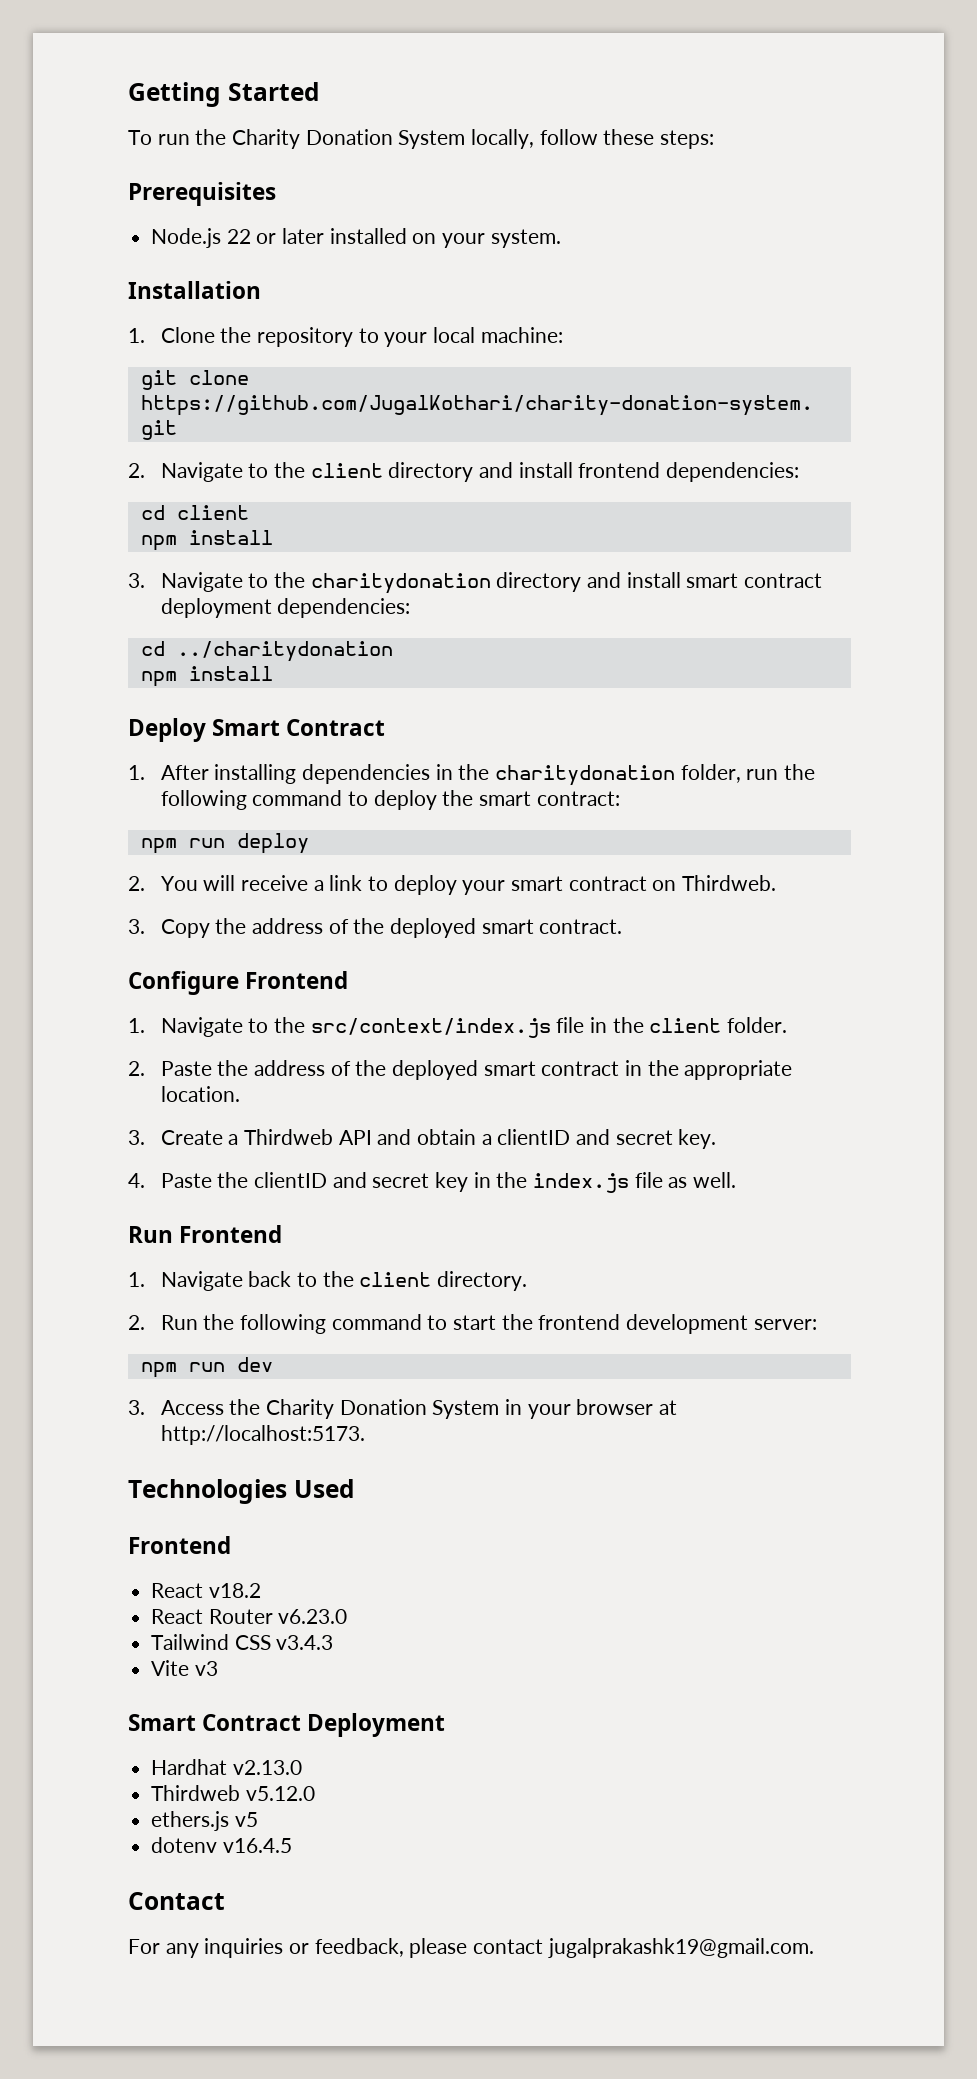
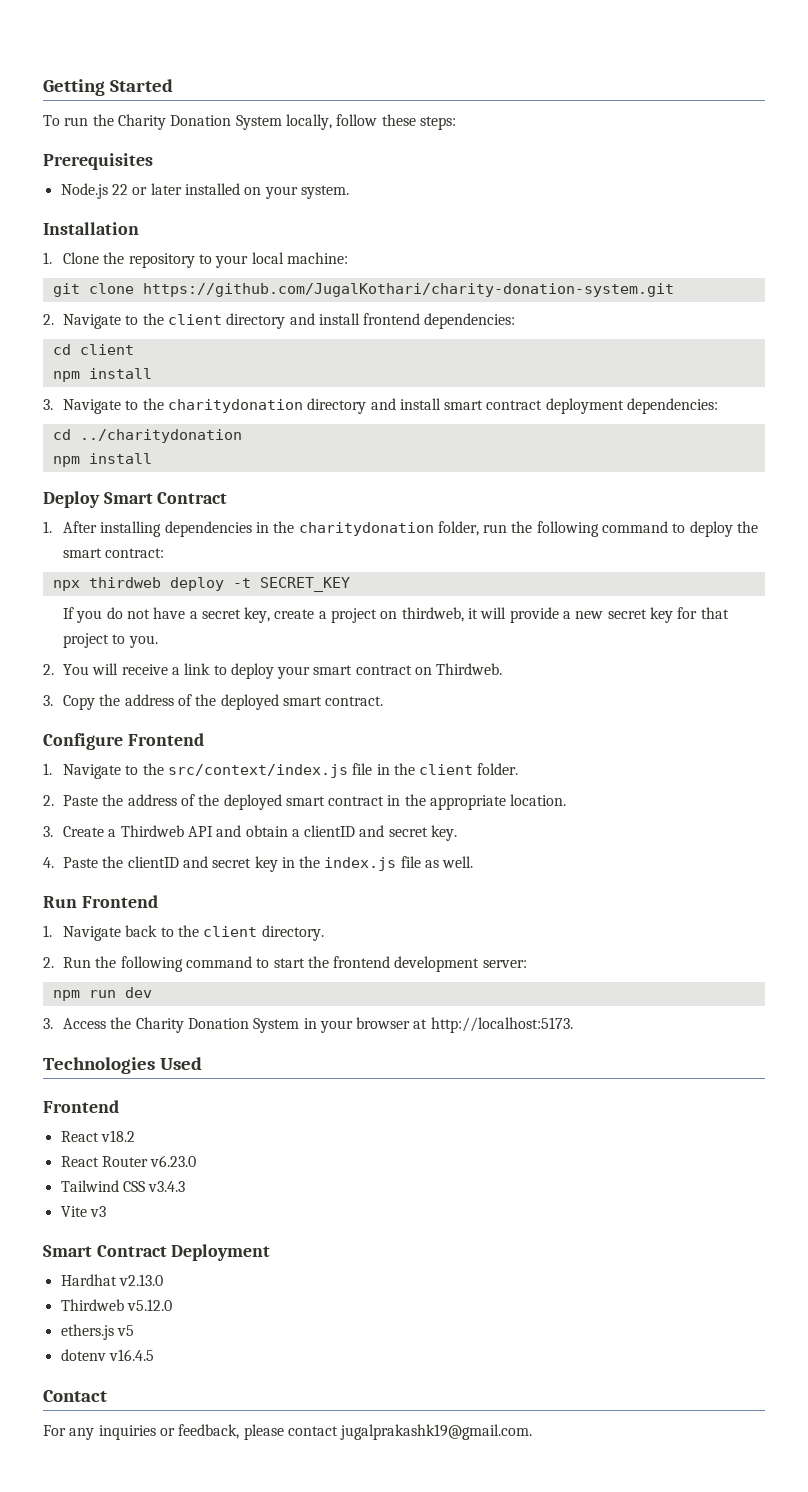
- npm run deploy
+ npx thirdweb deploy -t SECRET_KEY
+ If you do not have a secret key, create a project on thirdweb, it will provide a new secret key for that project to you.

